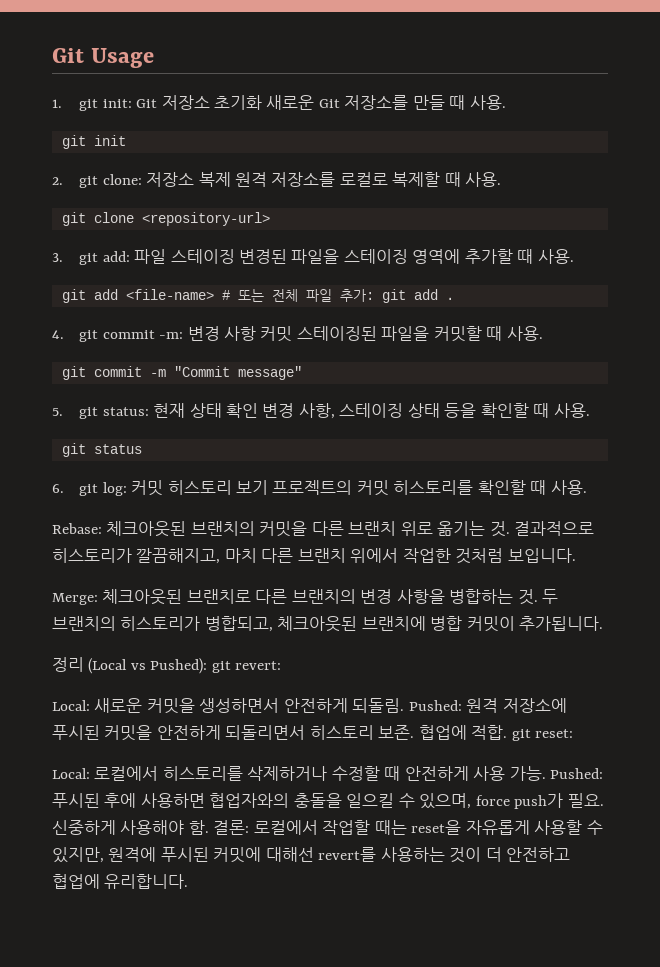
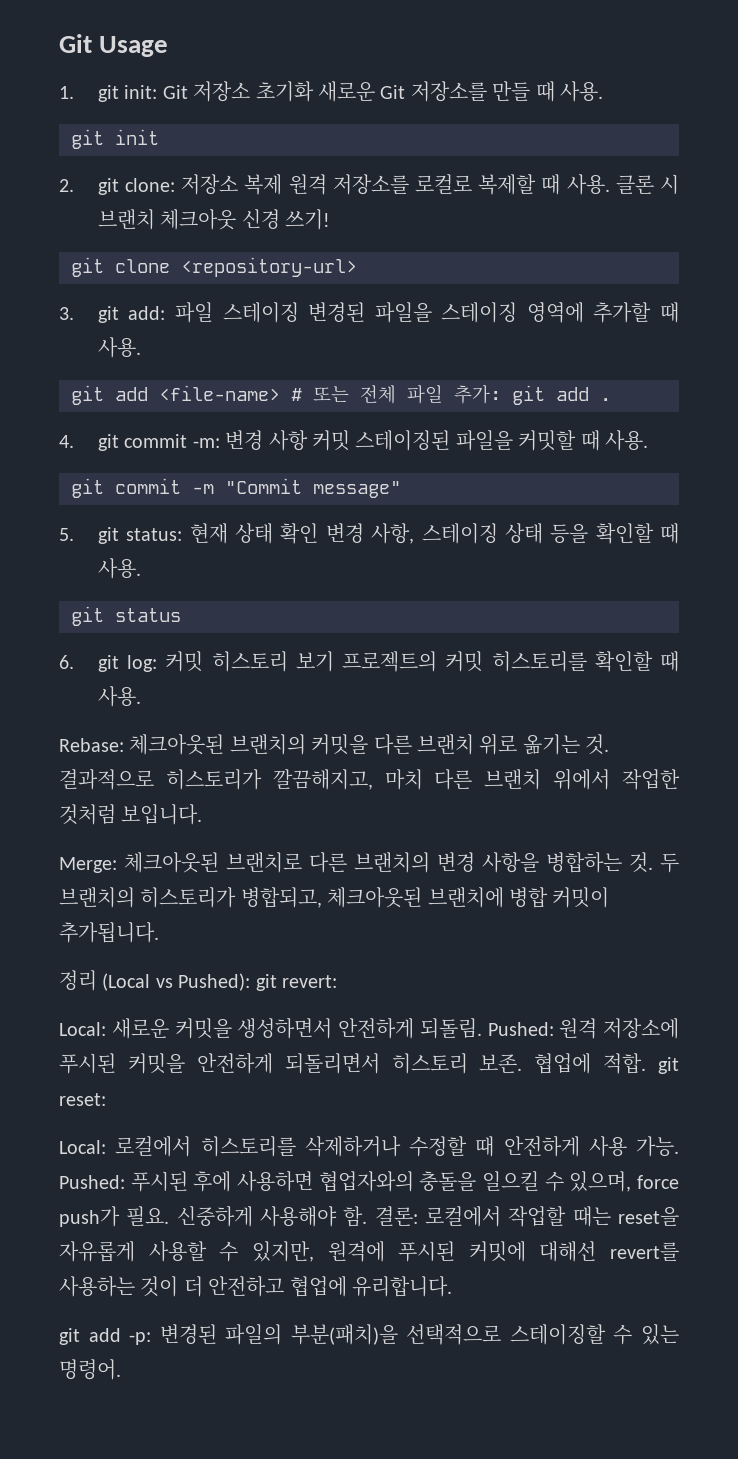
+ 클론 시 브랜치 체크아웃 신경 쓰기!
+ git add -p: 변경된 파일의 부분(패치)을 선택적으로 스테이징할 수 있는 명령어.

